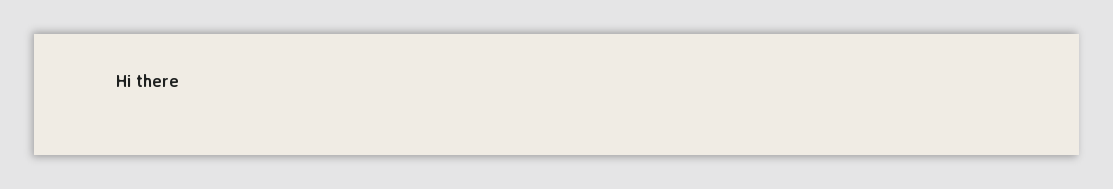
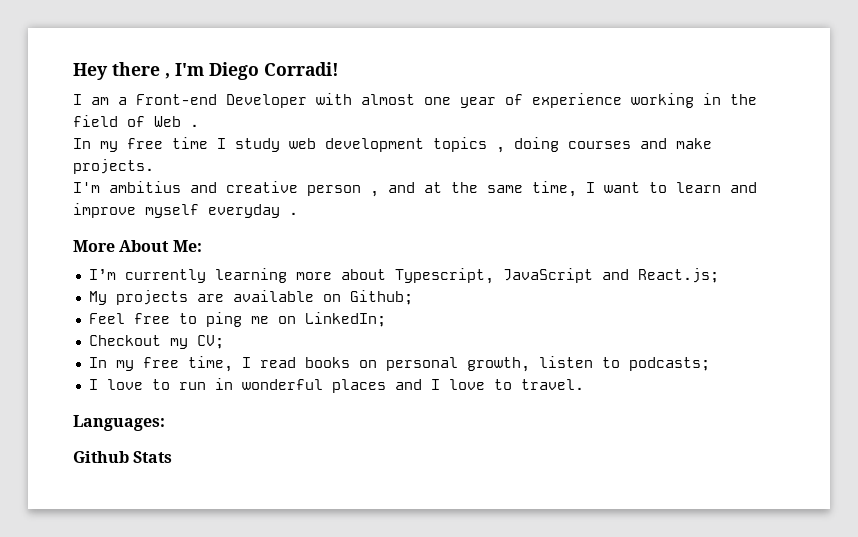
- Hi there
+ Hey there , I'm Diego Corradi!
+ I am a Front-end Developer with almost one year of experience working in the field of Web .
+ In my free time I study web development topics , doing courses and make projects.
+ I'm ambitius and creative person , and at the same time, I want to learn and improve myself everyday .
+ More About Me:
+ I’m currently learning more about Typescript, JavaScript and React.js;
+ My projects are available on Github;
+ Feel free to ping me on LinkedIn;
+ Checkout my CV;
+ In my free time, I read books on personal growth, listen to podcasts;
+ I love to run in wonderful places and I love to travel.
+ Languages:
+ Github Stats

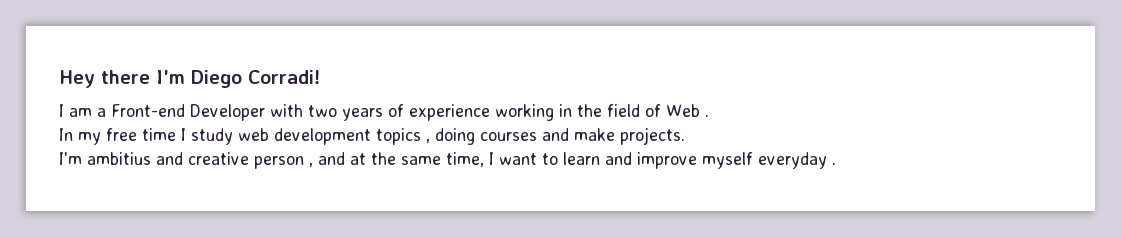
- Hey there , I'm Diego Corradi!
+ Hey there I'm Diego Corradi!
- I am a Front-end Developer with almost one year of experience working in the field of Web .
+ I am a Front-end Developer with two years of experience working in the field of Web .
- More About Me:
- I’m currently learning more about Typescript, JavaScript and React.js;
- My projects are available on Github;
- Feel free to ping me on LinkedIn;
- Checkout my CV;
- In my free time, I read books on personal growth, listen to podcasts;
- I love to run in wonderful places and I love to travel.
- Languages:
- Github Stats

